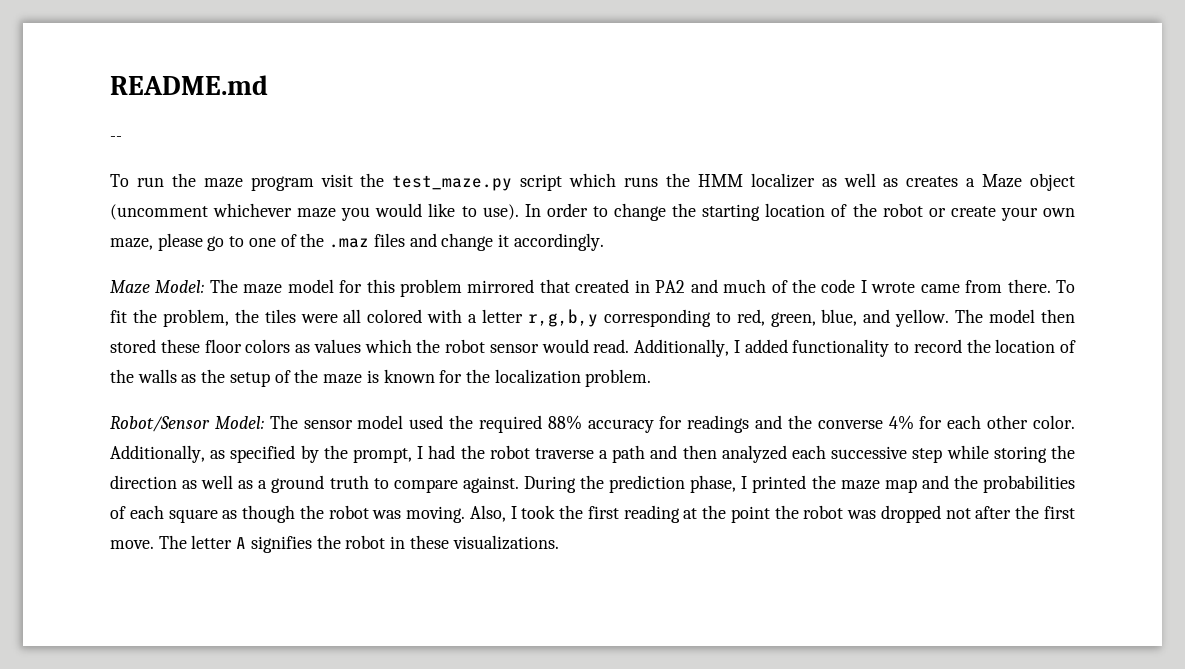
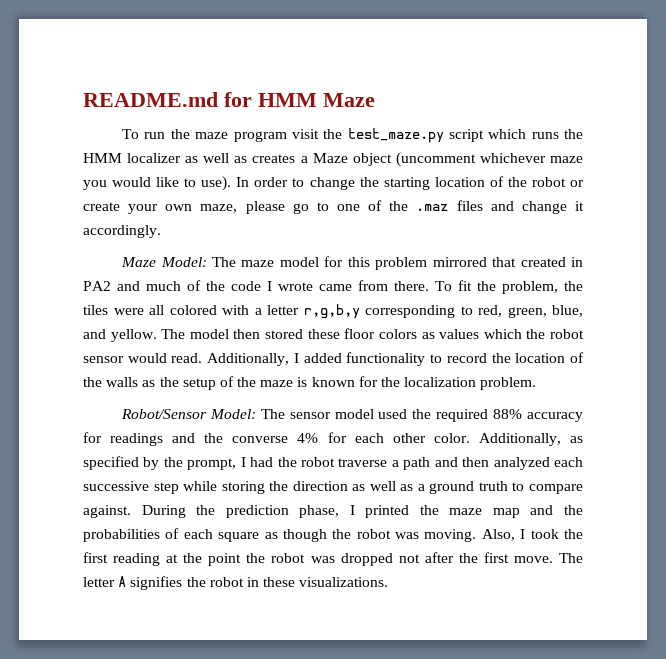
- README.md
- --
+ README.md for HMM Maze

